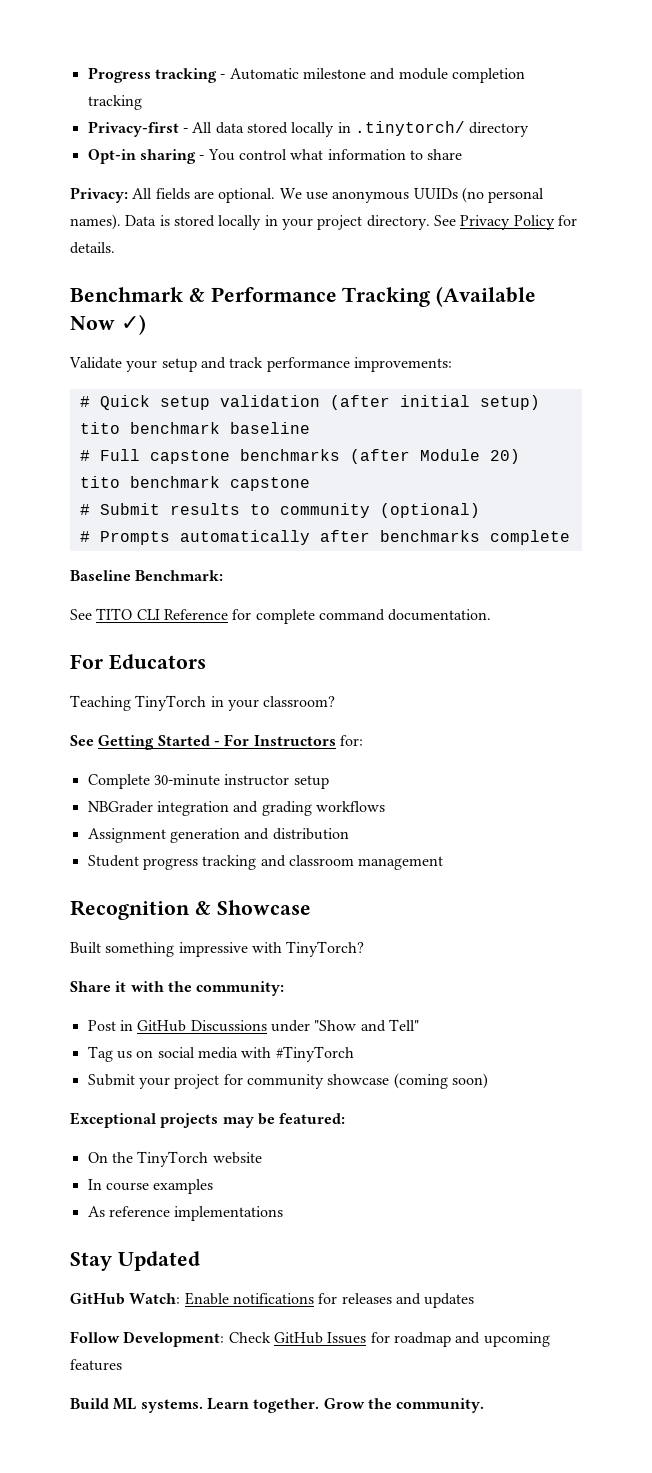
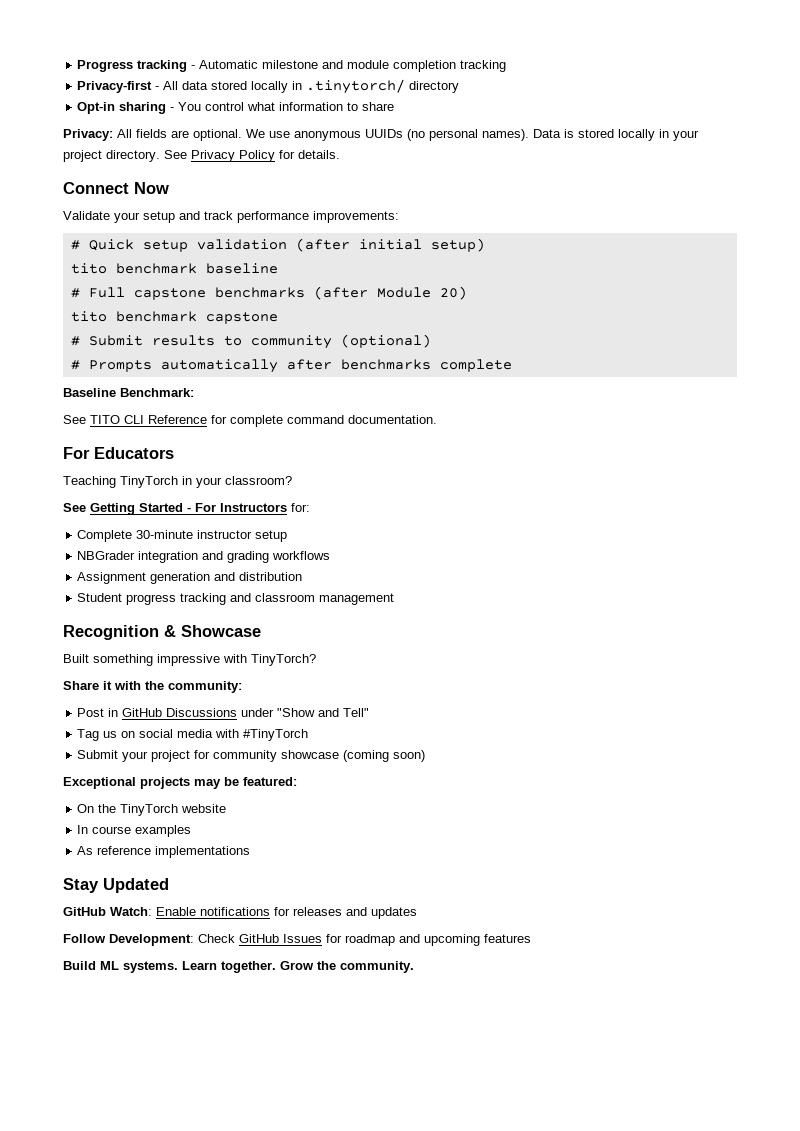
- Benchmark & Performance Tracking (Available Now ✓)
+ Connect Now

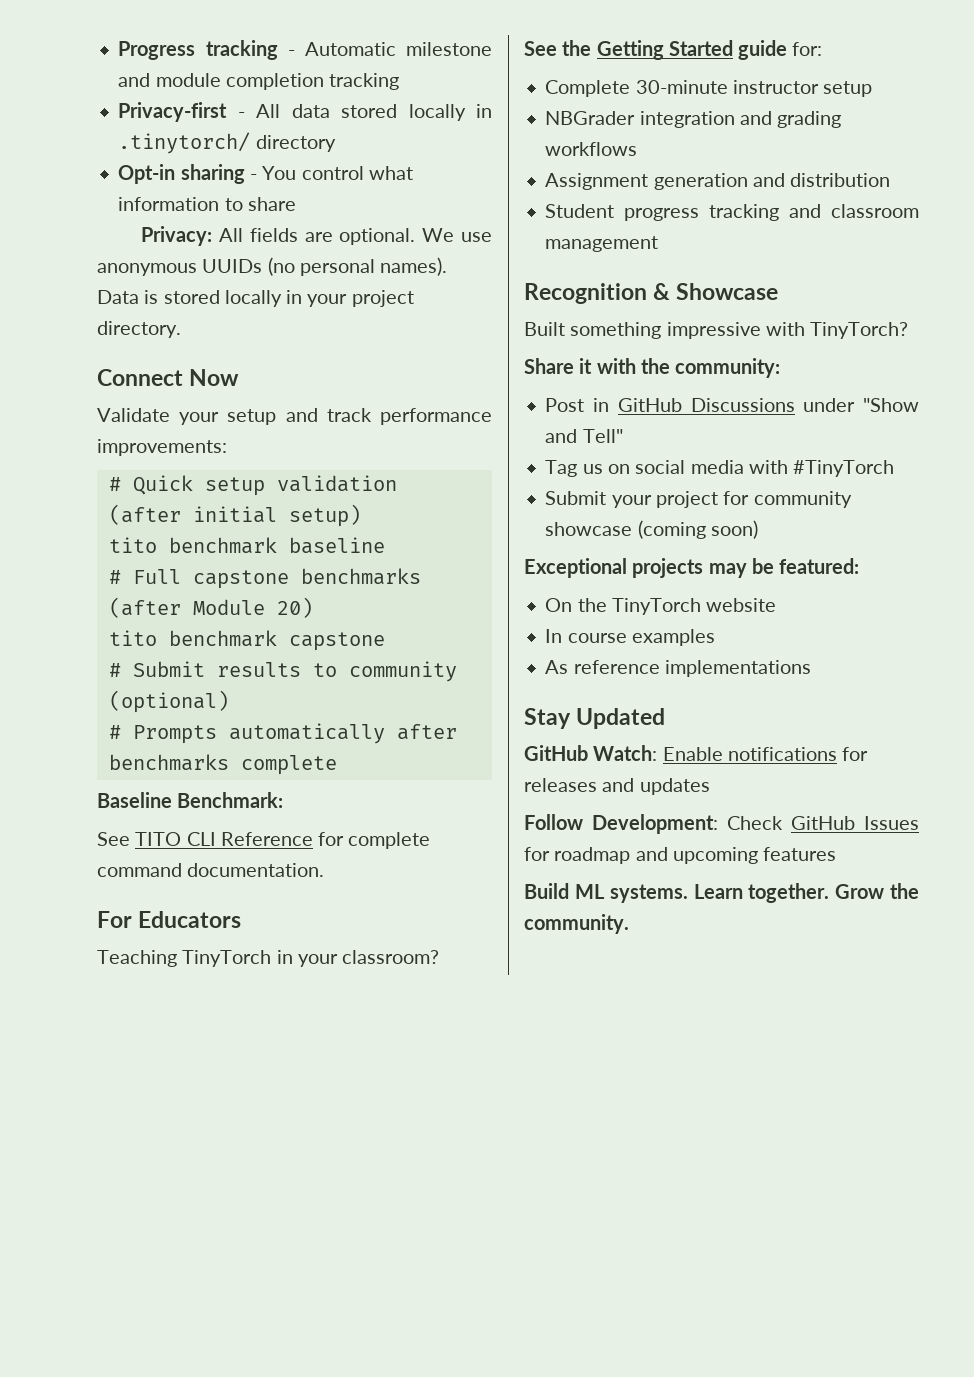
- See Privacy Policy for details.
- See Getting Started - For Instructors for:
+ See the Getting Started guide for:

